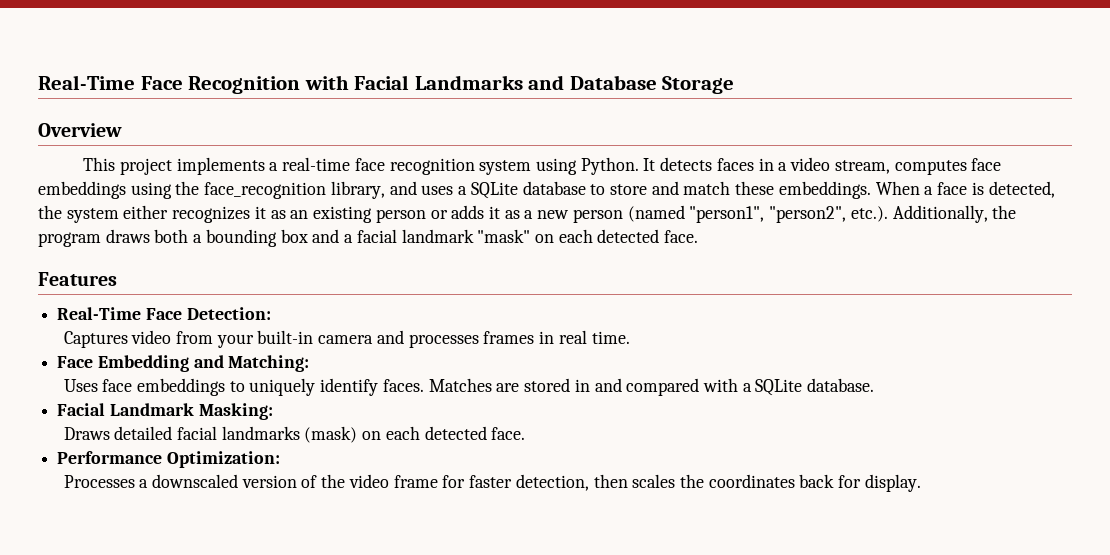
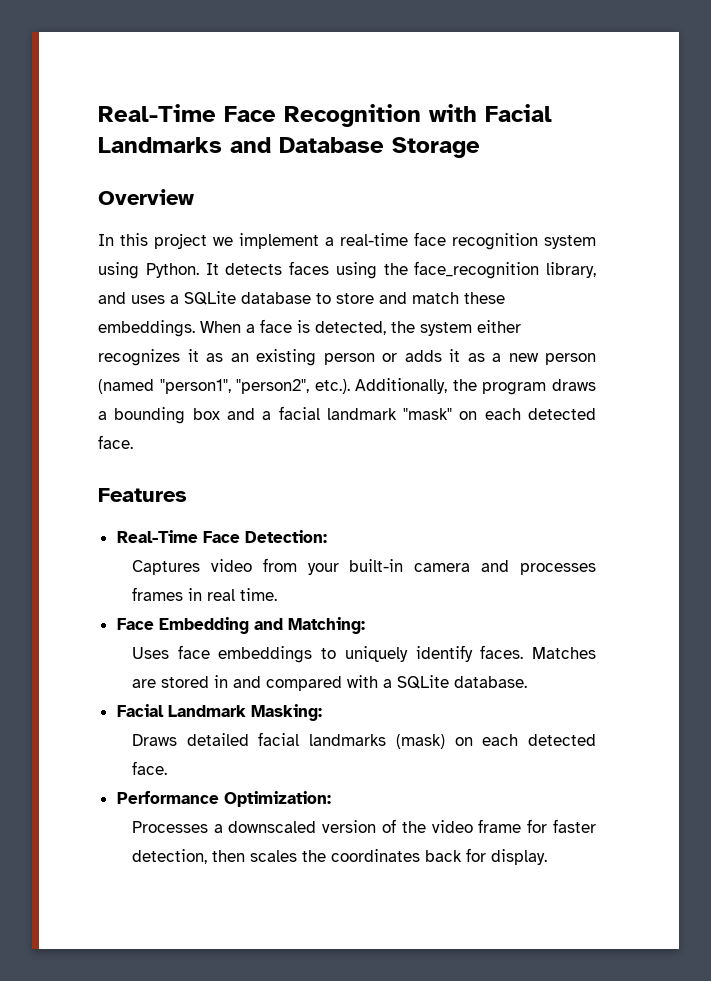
- This project implements a real-time face recognition system using Python.
+ In this project we implement a real-time face recognition system using Python.
- It detects faces in a video stream, computes face embeddings using the face_recognition library, and uses a SQLite database to store and match these embeddings.
+ It detects faces using the face_recognition library, and uses a SQLite database to store and match these embeddings.
- When a face is detected, the system either recognizes it as an existing person or adds it as a new person (named "person1", "person2", etc.). Additionally, the program draws both a bounding box and a facial landmark "mask" on each detected face.
+ When a face is detected, the system either recognizes it as an existing person or adds it as a new person (named "person1", "person2", etc.). Additionally, the program draws a bounding box and a facial landmark "mask" on each detected face.

